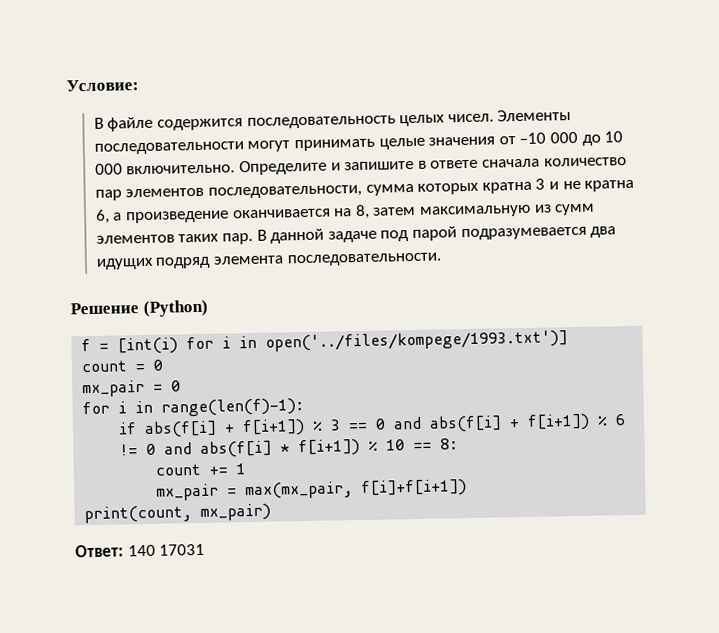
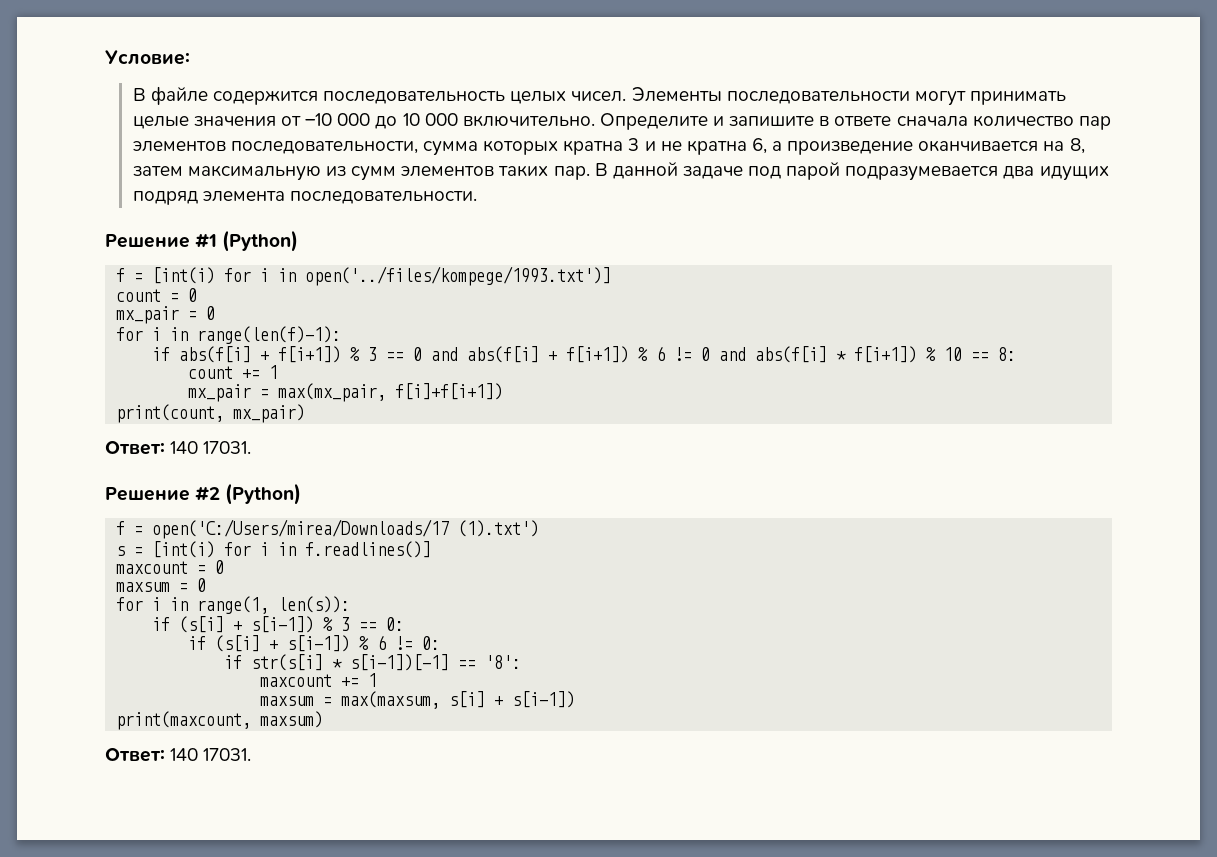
- Решение (Python)
+ Решение #1 (Python)
  print(count, mx_pair)
- Ответ: 140 17031
+ Ответ: 140 17031.
+ Решение #2 (Python)
+ f = open('C:/Users/mirea/Downloads/17 (1).txt')
+ s = [int(i) for i in f.readlines()]
+ maxcount = 0
+ maxsum = 0
+ for i in range(1, len(s)):
+ if (s[i] + s[i-1]) % 3 == 0:
+ if (s[i] + s[i-1]) % 6 != 0:
+ if str(s[i] * s[i-1])[-1] == '8':
+ maxcount += 1
+ maxsum = max(maxsum, s[i] + s[i-1])
+ print(maxcount, maxsum)
+ Ответ: 140 17031.

